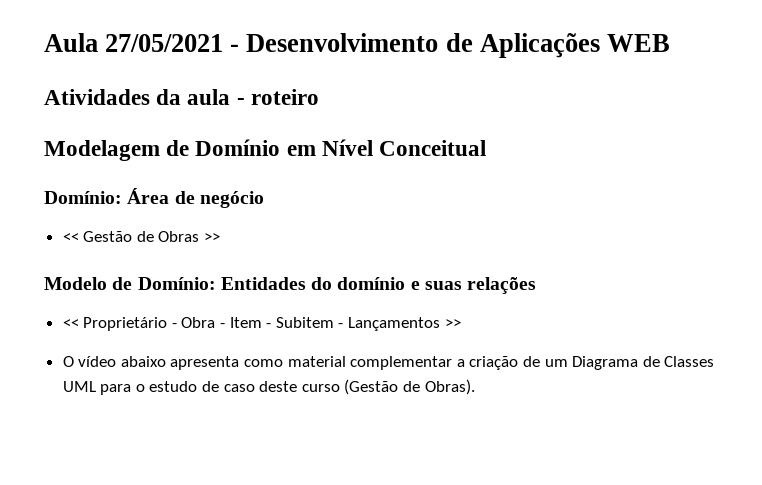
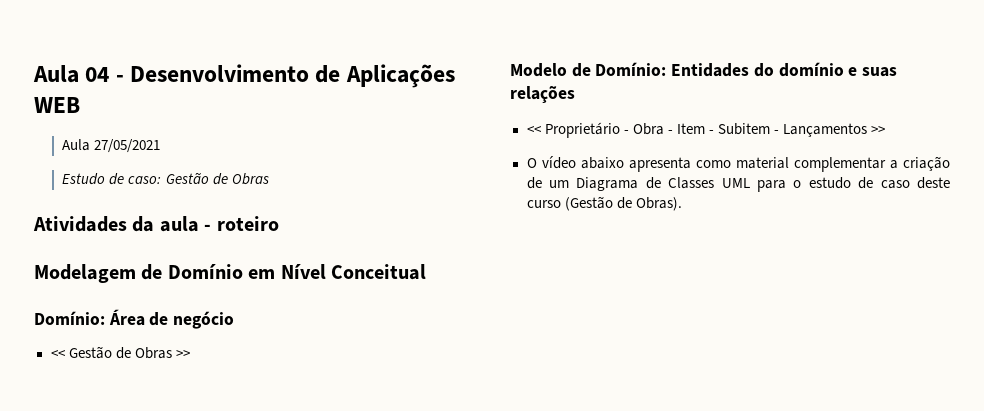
- Aula 27/05/2021 - Desenvolvimento de Aplicações WEB
+ Aula 04 - Desenvolvimento de Aplicações WEB
+ Aula 27/05/2021
+ Estudo de caso: Gestão de Obras

